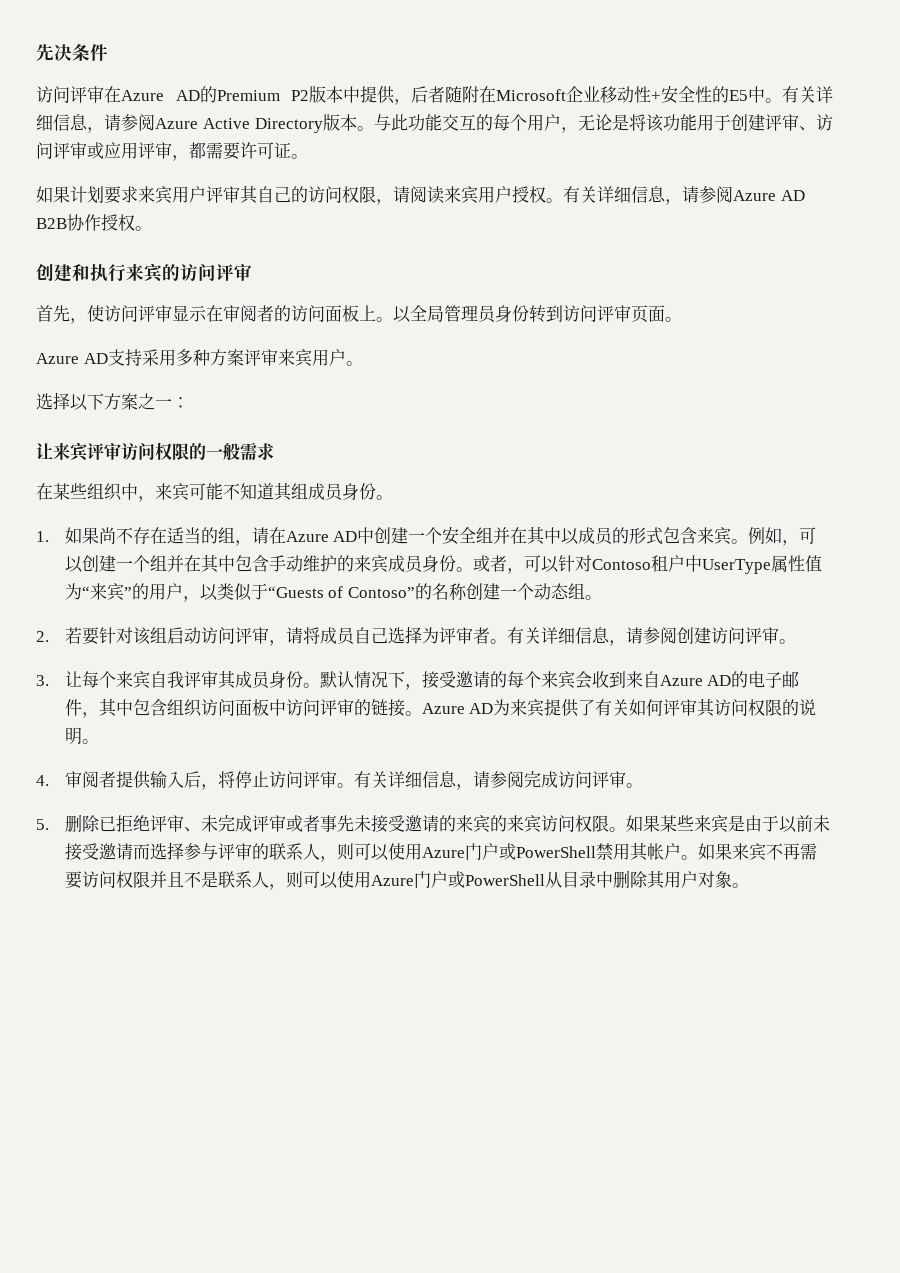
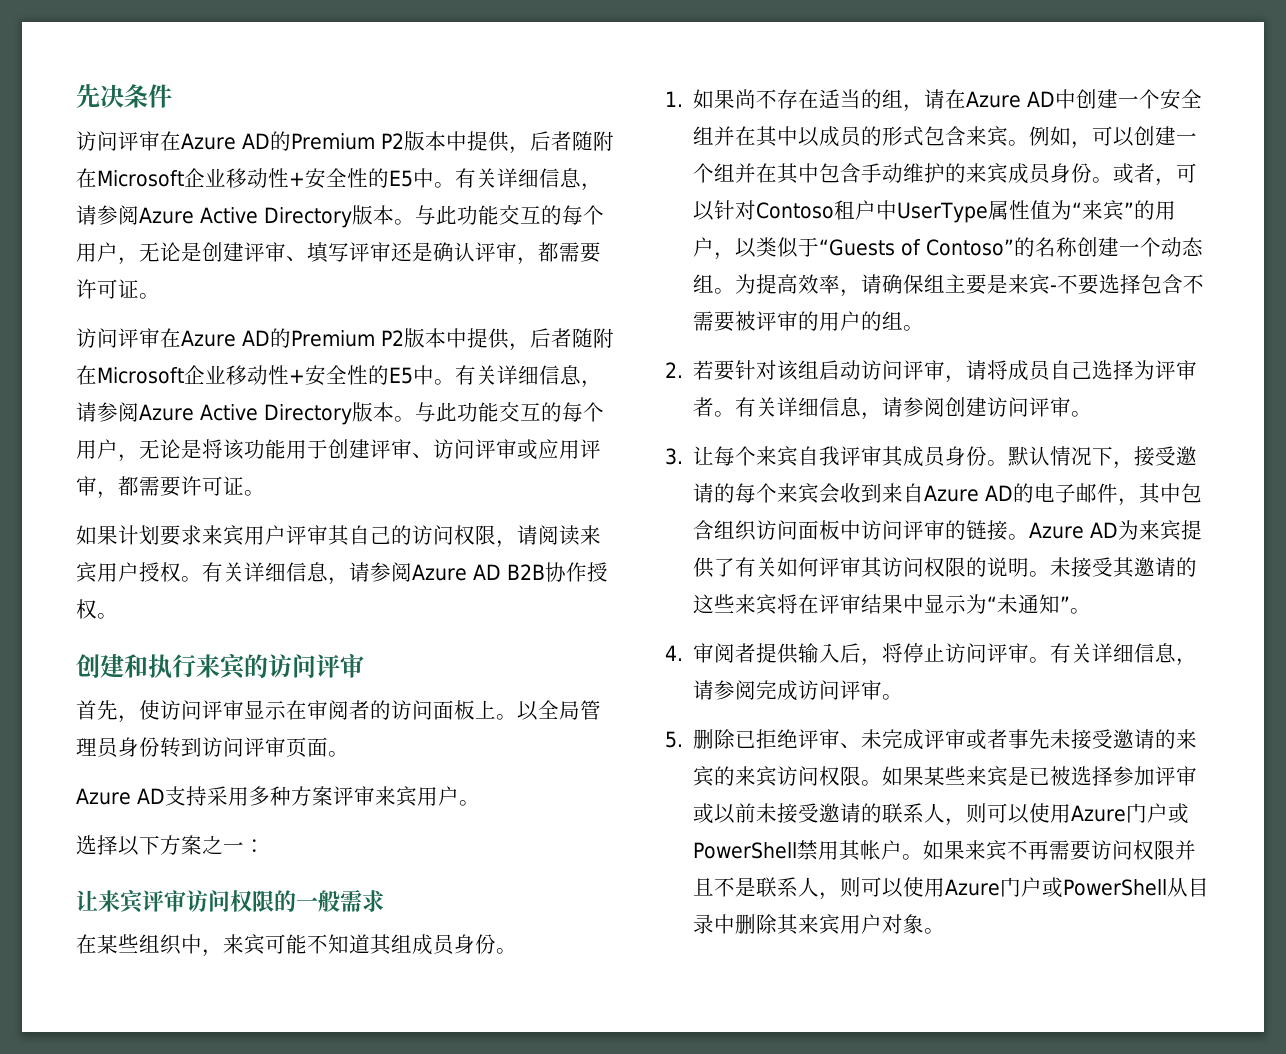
+ 访问评审在Azure AD的Premium P2版本中提供，后者随附在Microsoft企业移动性+安全性的E5中。有关详细信息，请参阅Azure Active Directory版本。与此功能交互的每个用户，无论是创建评审、填写评审还是确认评审，都需要许可证。
+ 为提高效率，请确保组主要是来宾-不要选择包含不需要被评审的用户的组。
+ 未接受其邀请的这些来宾将在评审结果中显示为“未通知”。
- 如果某些来宾是由于以前未接受邀请而选择参与评审的联系人，则可以使用Azure门户或PowerShell禁用其帐户。
+ 如果某些来宾是已被选择参加评审或以前未接受邀请的联系人，则可以使用Azure门户或PowerShell禁用其帐户。
- 如果来宾不再需要访问权限并且不是联系人，则可以使用Azure门户或PowerShell从目录中删除其用户对象。
+ 如果来宾不再需要访问权限并且不是联系人，则可以使用Azure门户或PowerShell从目录中删除其来宾用户对象。

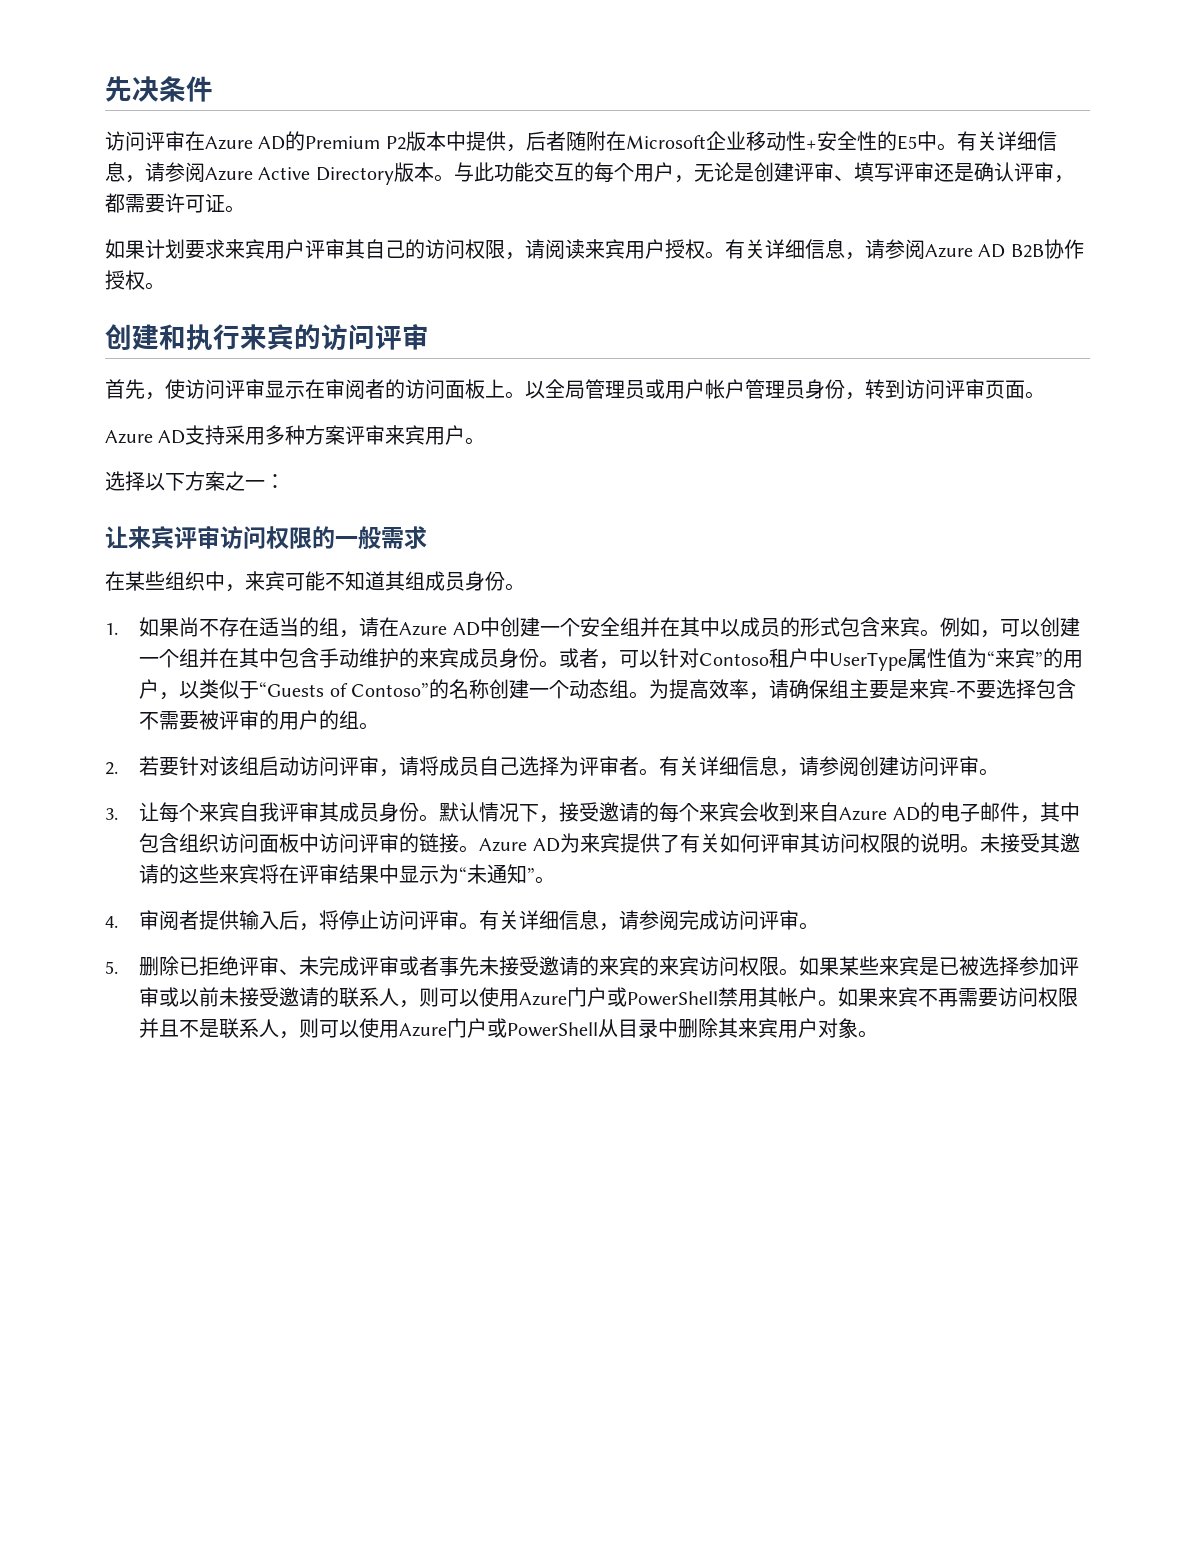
- 访问评审在Azure AD的Premium P2版本中提供，后者随附在Microsoft企业移动性+安全性的E5中。有关详细信息，请参阅Azure Active Directory版本。与此功能交互的每个用户，无论是将该功能用于创建评审、访问评审或应用评审，都需要许可证。
- 以全局管理员身份转到访问评审页面。
+ 以全局管理员或用户帐户管理员身份，转到访问评审页面。

